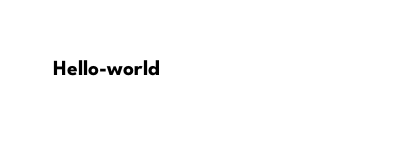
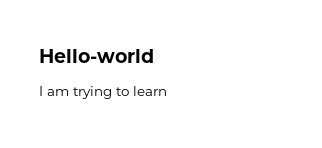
+ I am trying to learn

